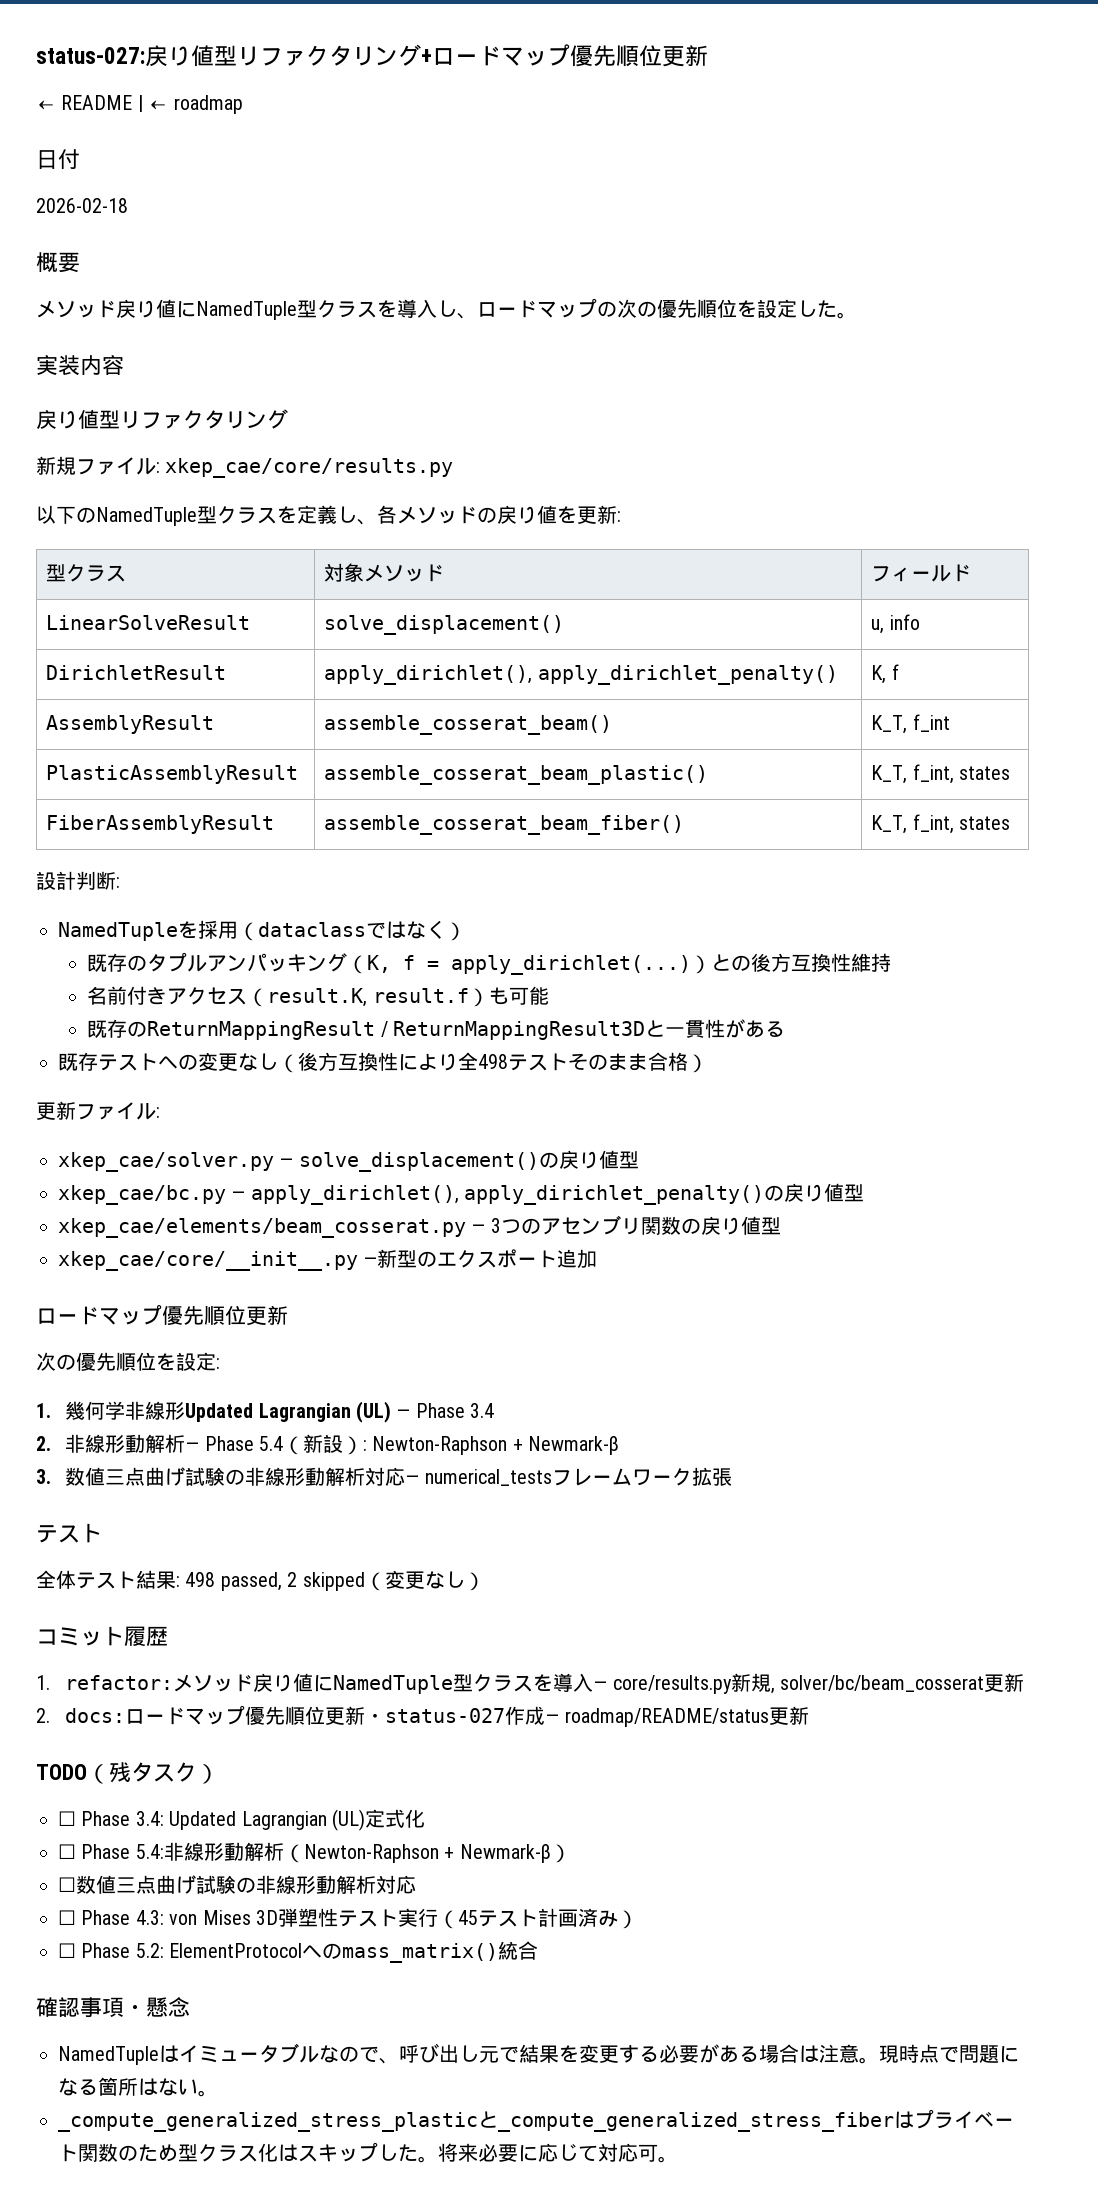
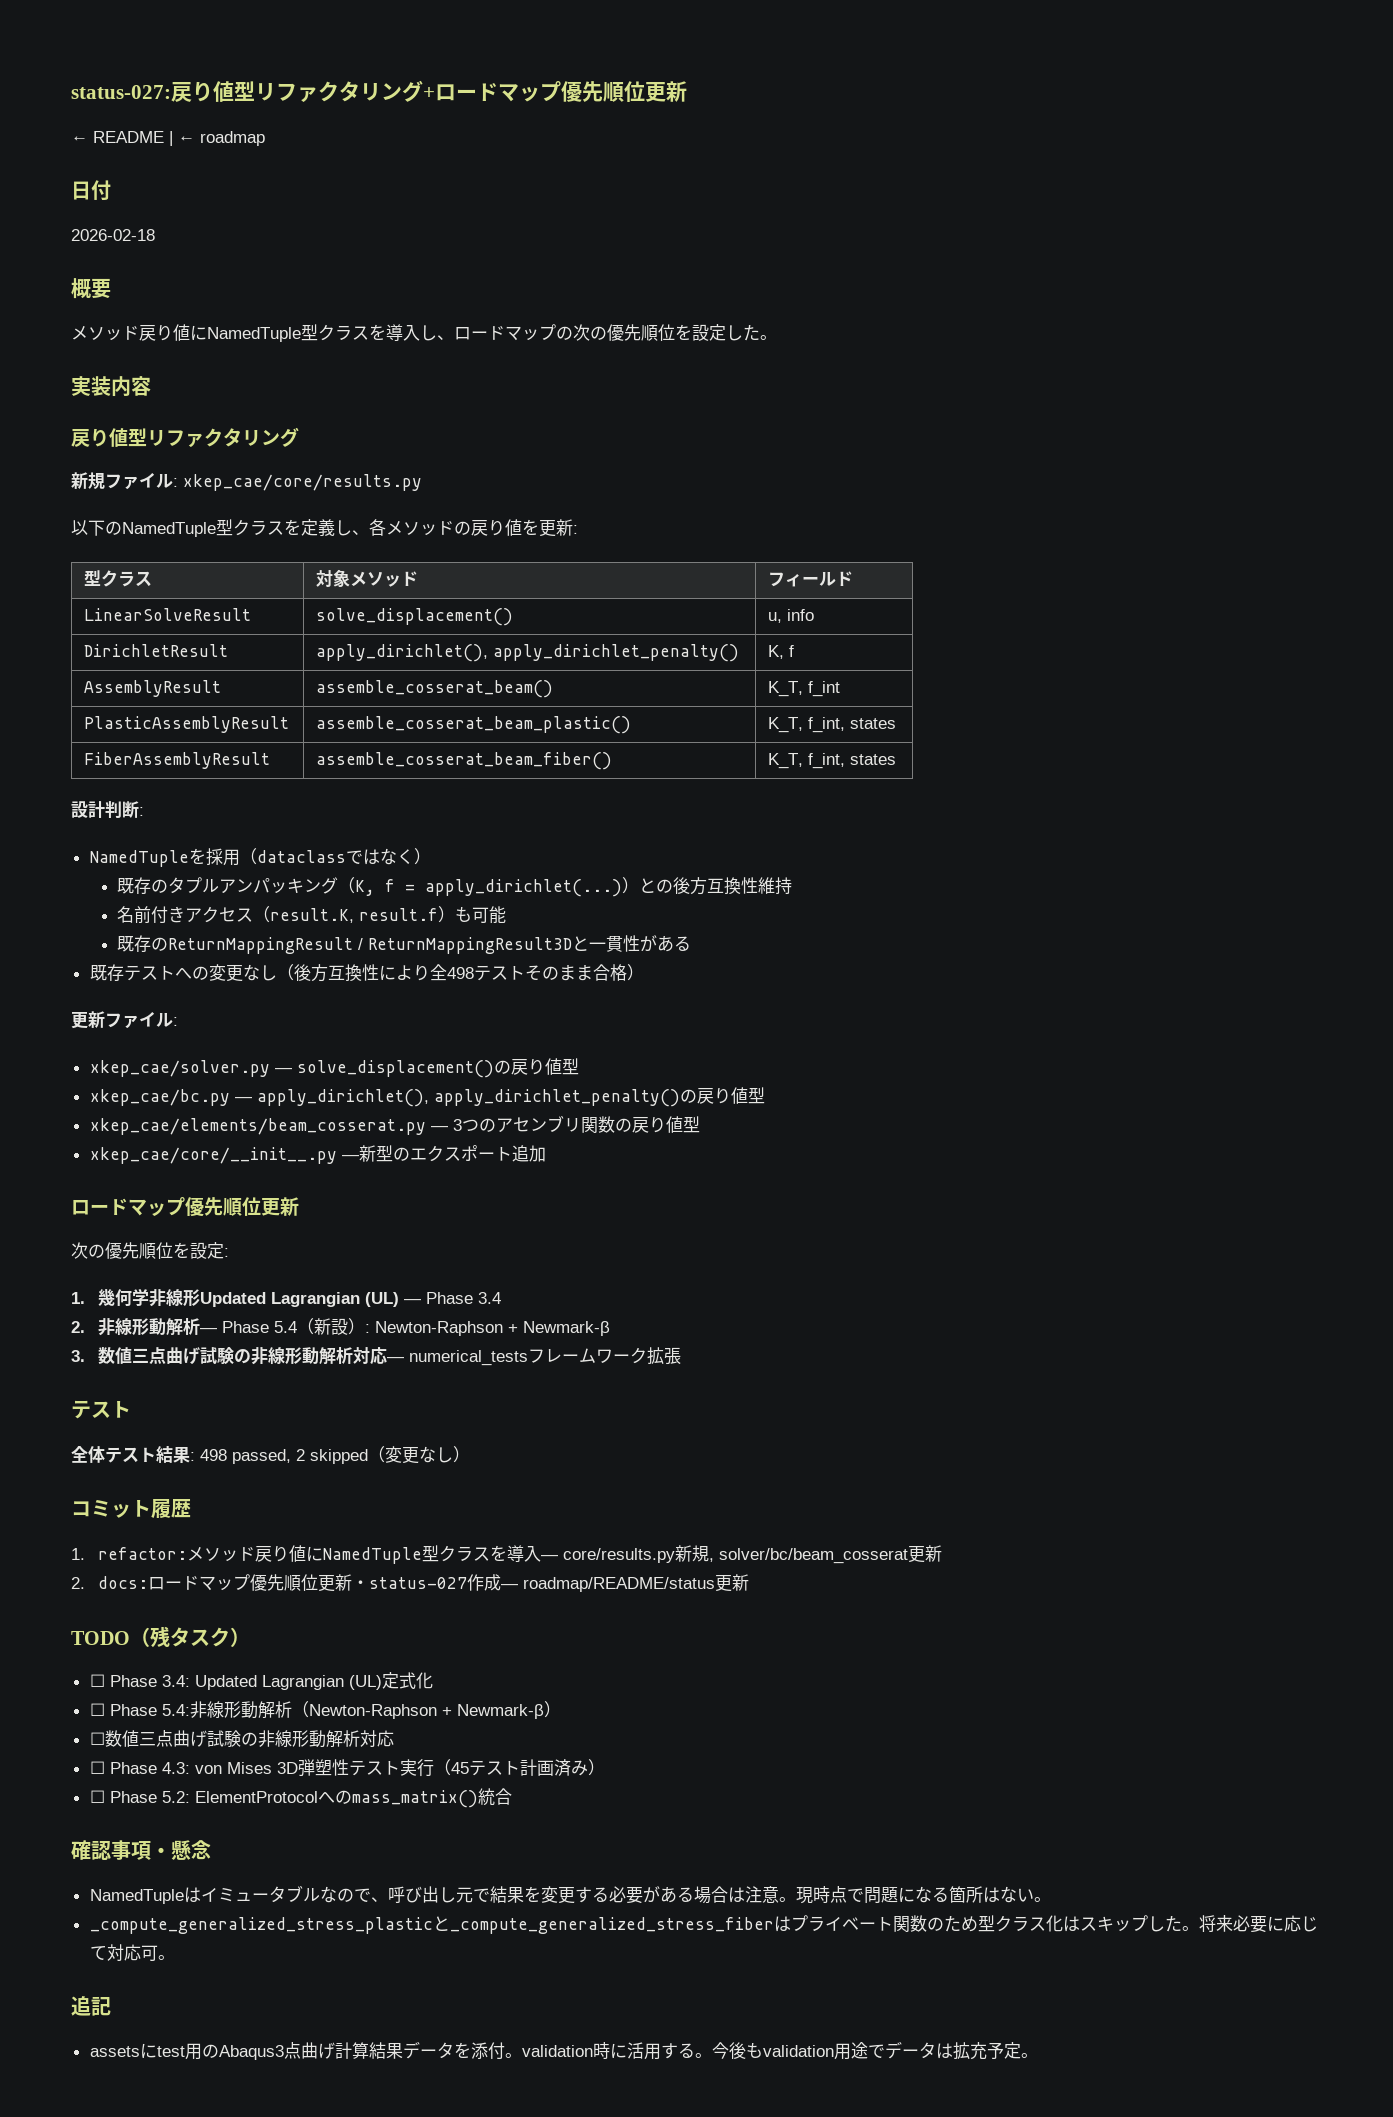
+ 追記
+ assetsにtest用のAbaqus3点曲げ計算結果データを添付。validation時に活用する。今後もvalidation用途でデータは拡充予定。

